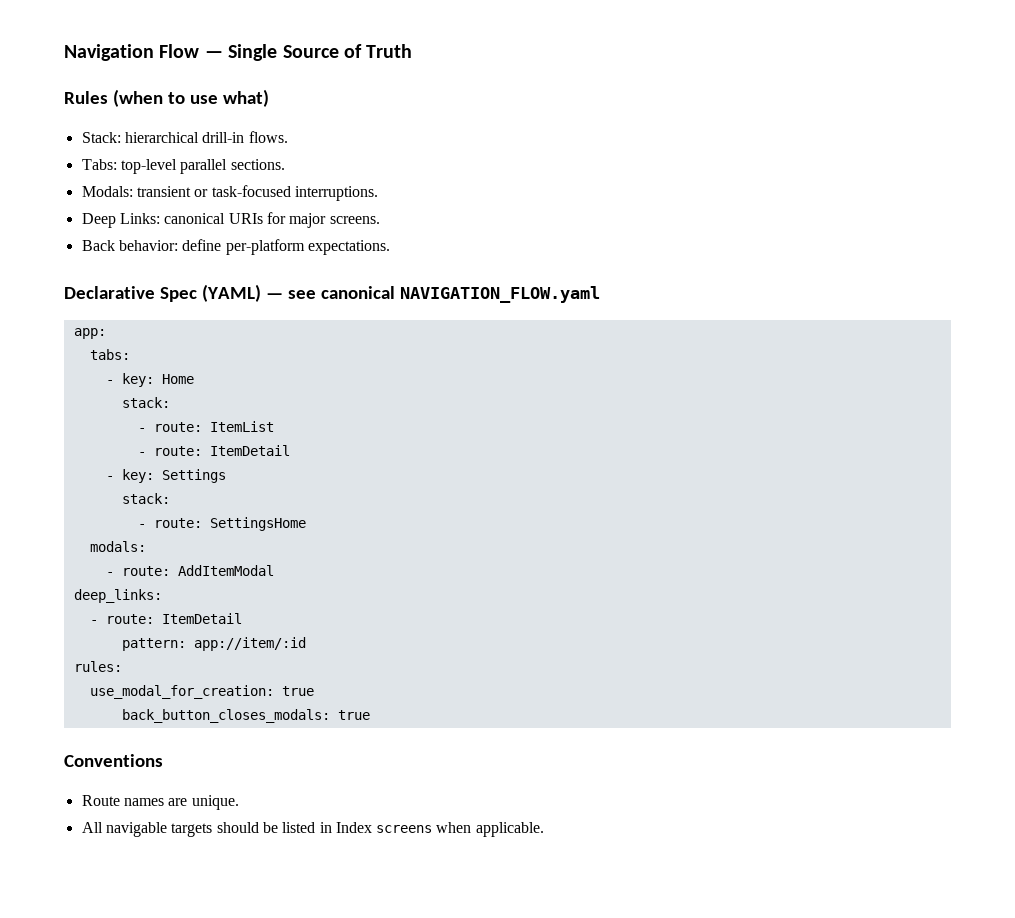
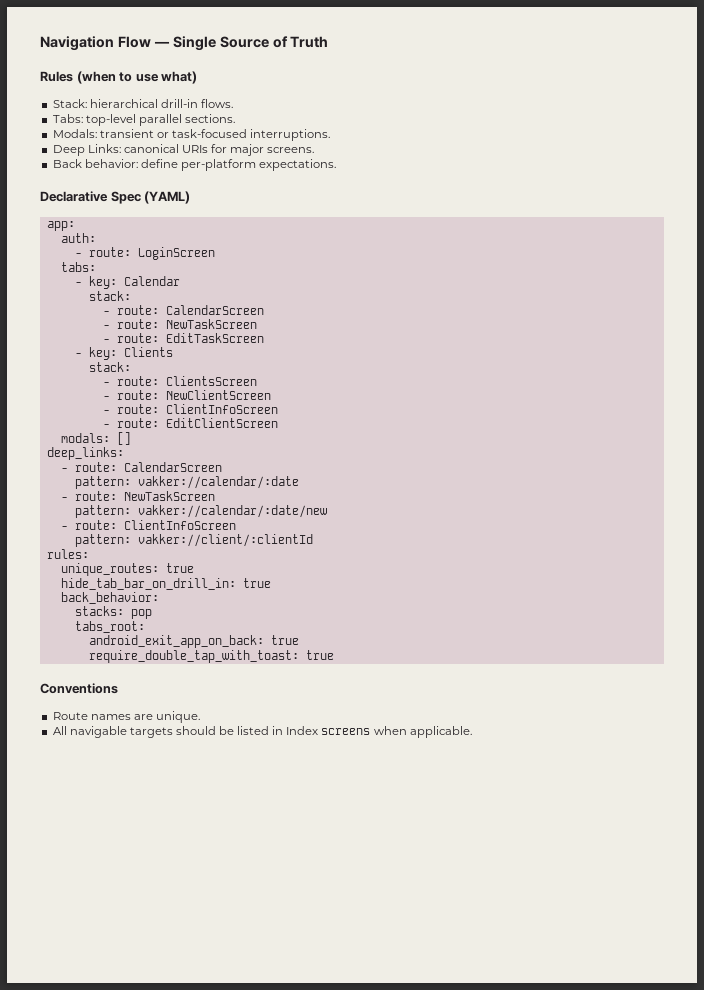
- Declarative Spec (YAML) — see canonical NAVIGATION_FLOW.yaml
+ Declarative Spec (YAML)
  app:
+ auth:
+ - route: LoginScreen
- - key: Home
+ - key: Calendar
  stack:
- - route: ItemList
- - route: ItemDetail
- - key: Settings
+ - route: CalendarScreen
+ - route: NewTaskScreen
+ - route: EditTaskScreen
+ - key: Clients
  stack:
- - route: SettingsHome
- modals:
- - route: AddItemModal
+ - route: ClientsScreen
+ - route: NewClientScreen
+ - route: ClientInfoScreen
+ - route: EditClientScreen
+ modals: []
  deep_links:
- - route: ItemDetail
- pattern: app://item/:id
+ - route: CalendarScreen
+ pattern: vakker://calendar/:date
+ - route: NewTaskScreen
+ pattern: vakker://calendar/:date/new
+ - route: ClientInfoScreen
+ pattern: vakker://client/:clientId
- use_modal_for_creation: true
- back_button_closes_modals: true
+ unique_routes: true
+ hide_tab_bar_on_drill_in: true
+ back_behavior:
+ stacks: pop
+ tabs_root:
+ android_exit_app_on_back: true
+ require_double_tap_with_toast: true

